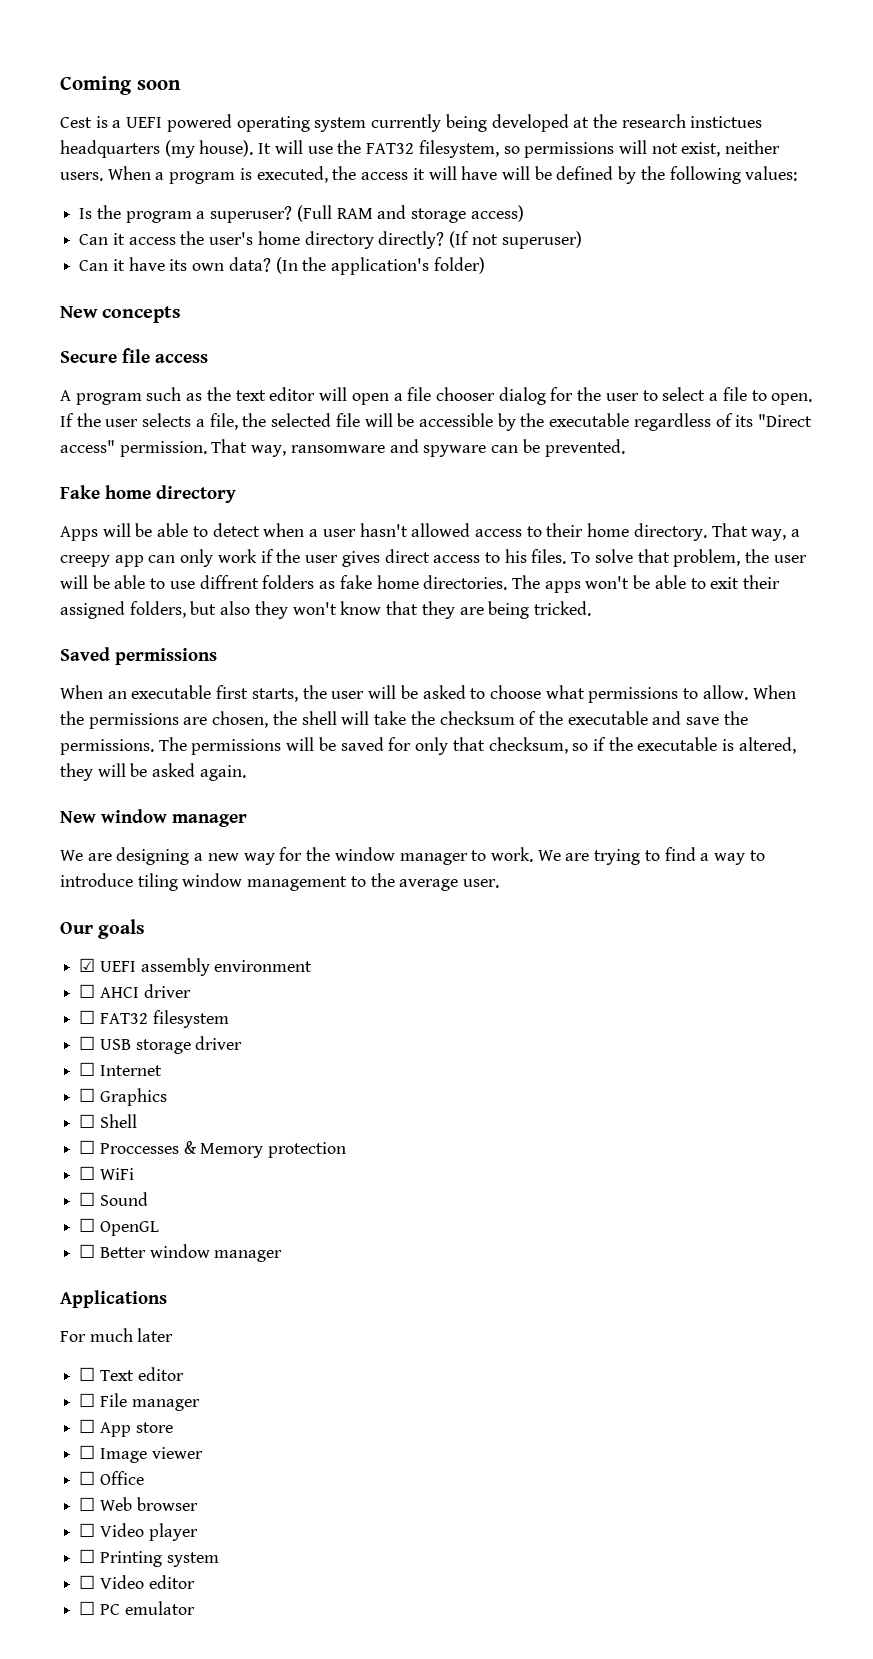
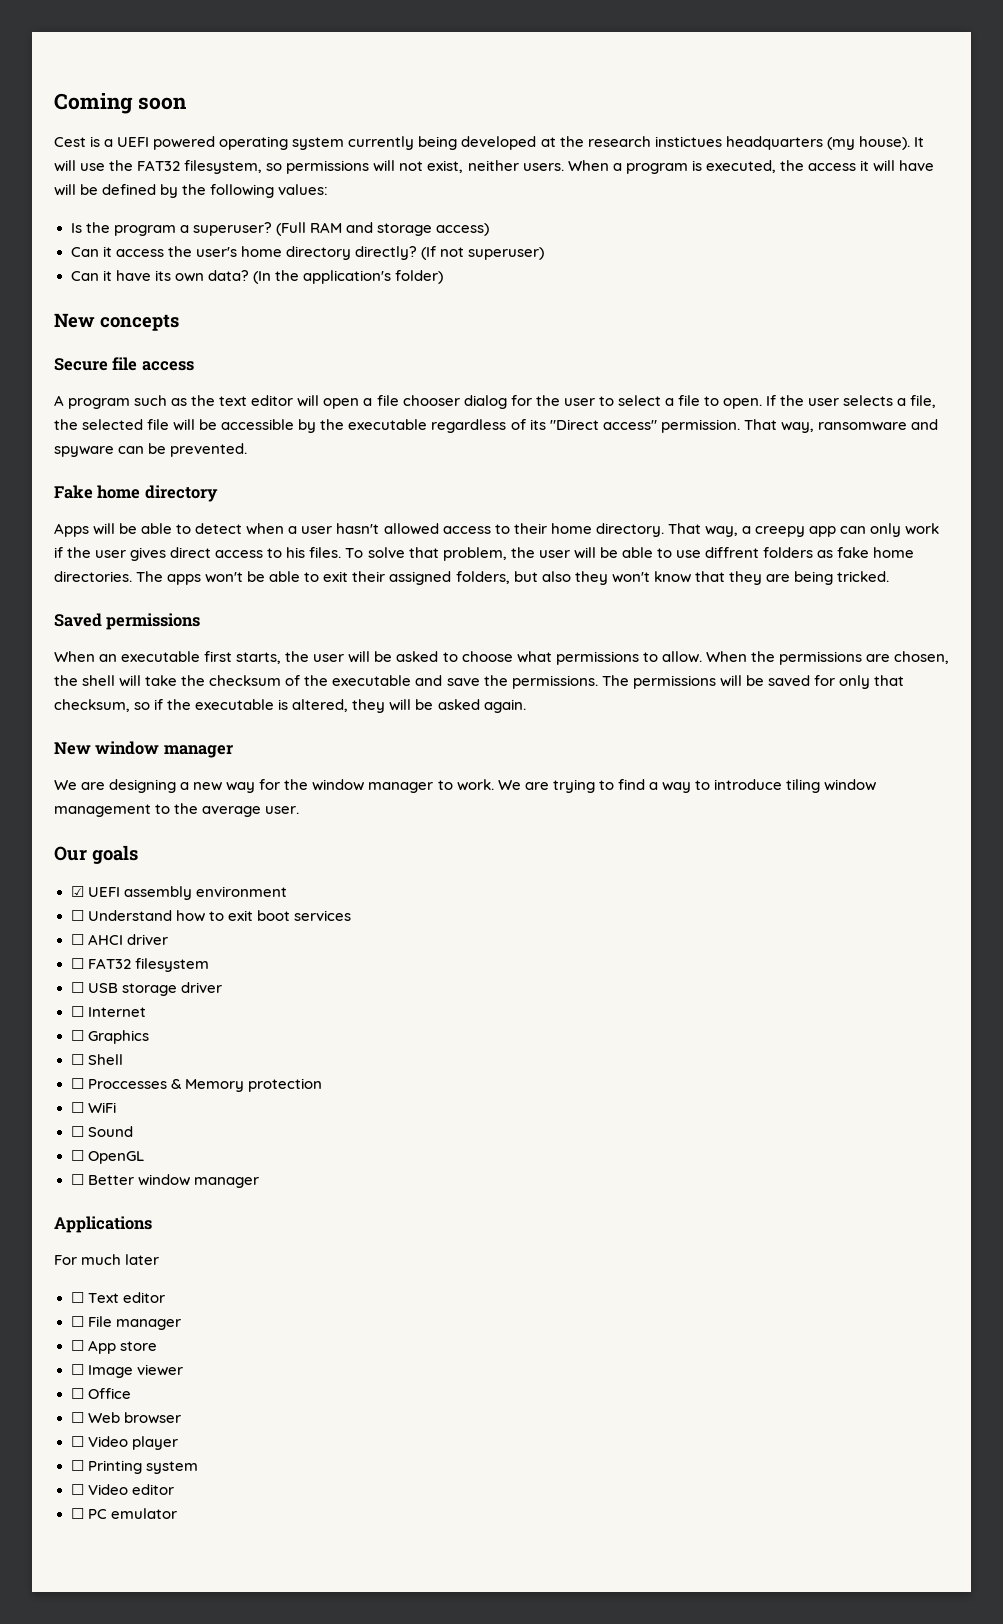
+ ☐ Understand how to exit boot services

